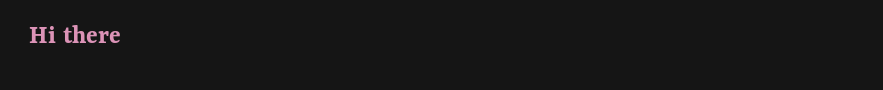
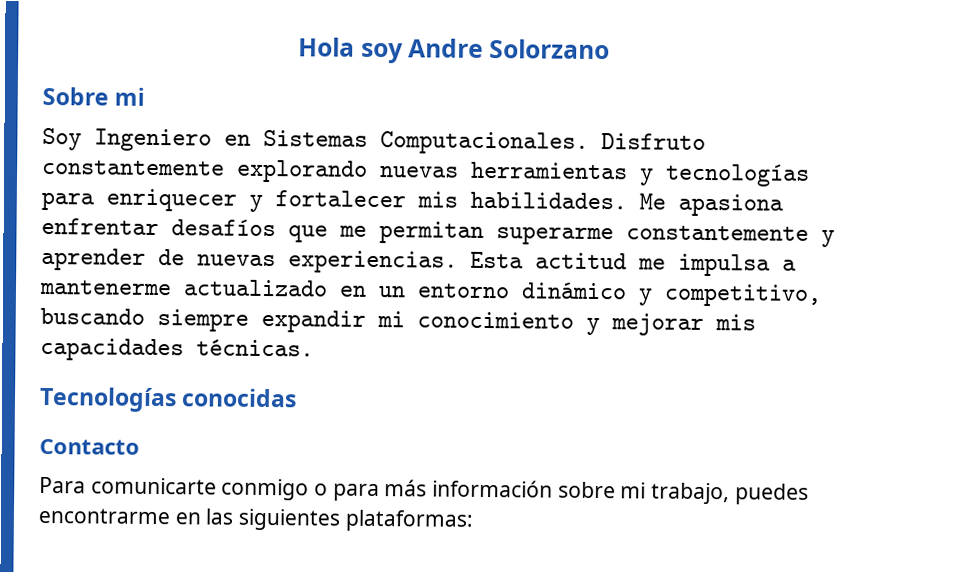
- Hi there
+ Hola soy Andre Solorzano
+ Sobre mi
+ Soy Ingeniero en Sistemas Computacionales. Disfruto constantemente explorando nuevas herramientas y tecnologías para enriquecer y fortalecer mis habilidades. Me apasiona enfrentar desafíos que me permitan superarme constantemente y aprender de nuevas experiencias. Esta actitud me impulsa a mantenerme actualizado en un entorno dinámico y competitivo, buscando siempre expandir mi conocimiento y mejorar mis capacidades técnicas.
+ Tecnologías conocidas
+ Contacto
+ Para comunicarte conmigo o para más información sobre mi trabajo, puedes encontrarme en las siguientes plataformas:

